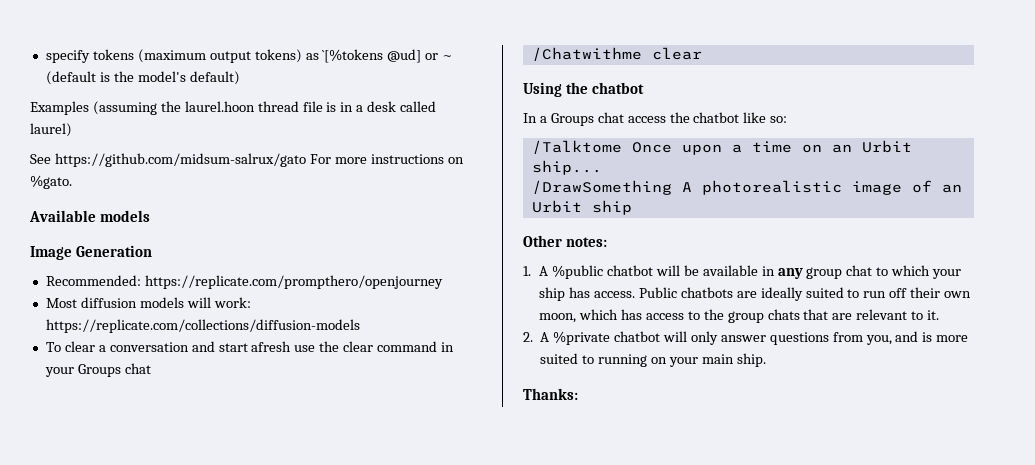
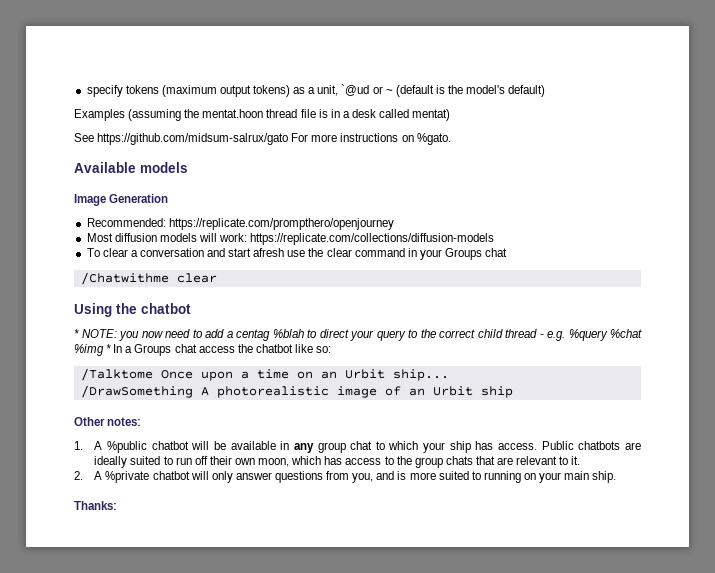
- specify tokens (maximum output tokens) as `[%tokens @ud] or ~ (default is the model's default)
+ specify tokens (maximum output tokens) as a unit, `@ud or ~ (default is the model's default)
- Examples (assuming the laurel.hoon thread file is in a desk called laurel)
+ Examples (assuming the mentat.hoon thread file is in a desk called mentat)
- In a Groups chat access the chatbot like so:
+ * NOTE: you now need to add a centag %blah to direct your query to the correct child thread - e.g. %query %chat %img * In a Groups chat access the chatbot like so:

